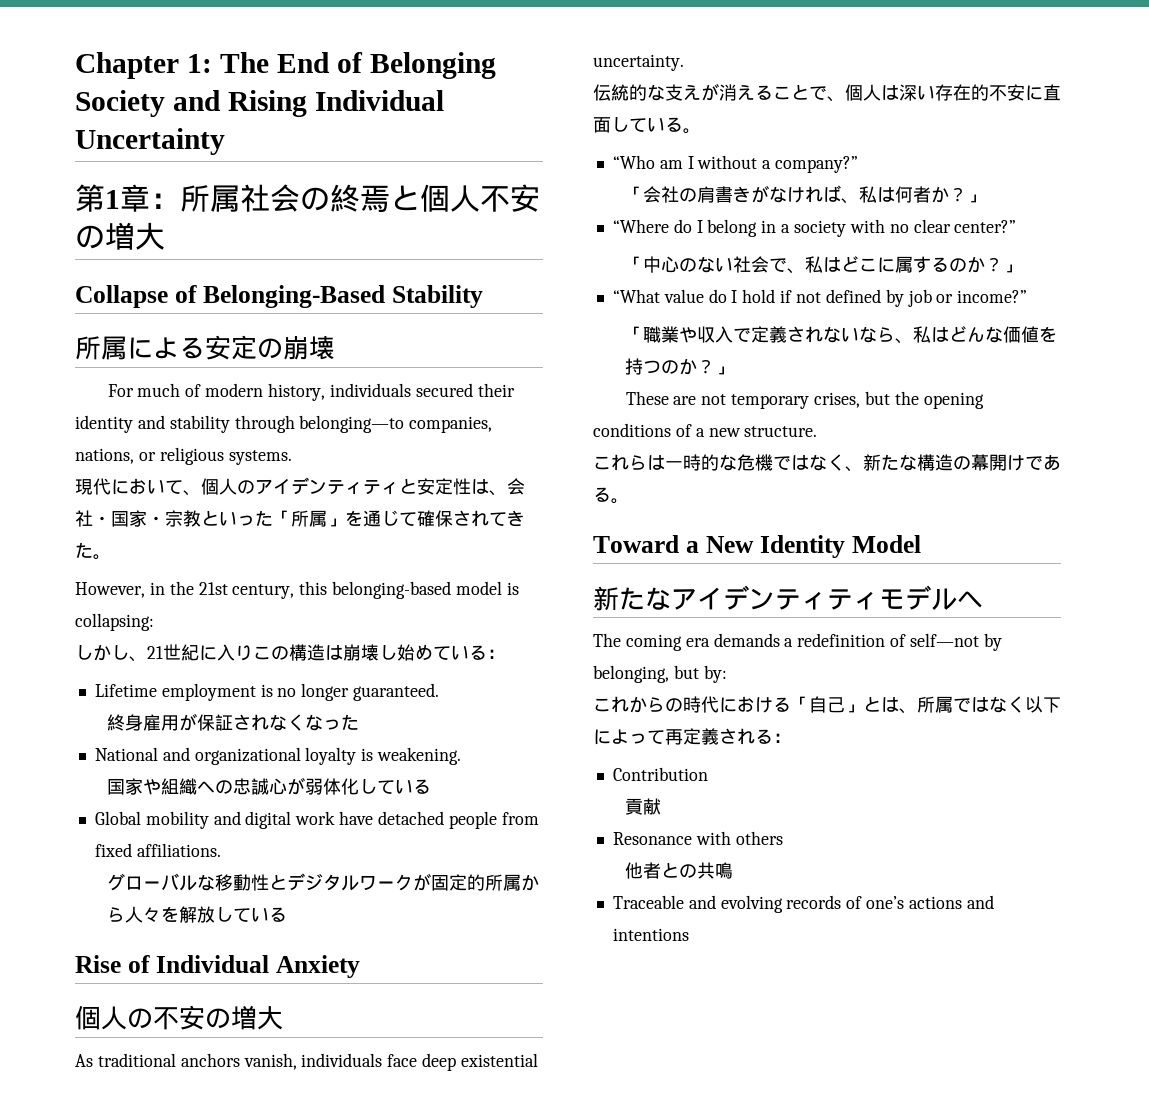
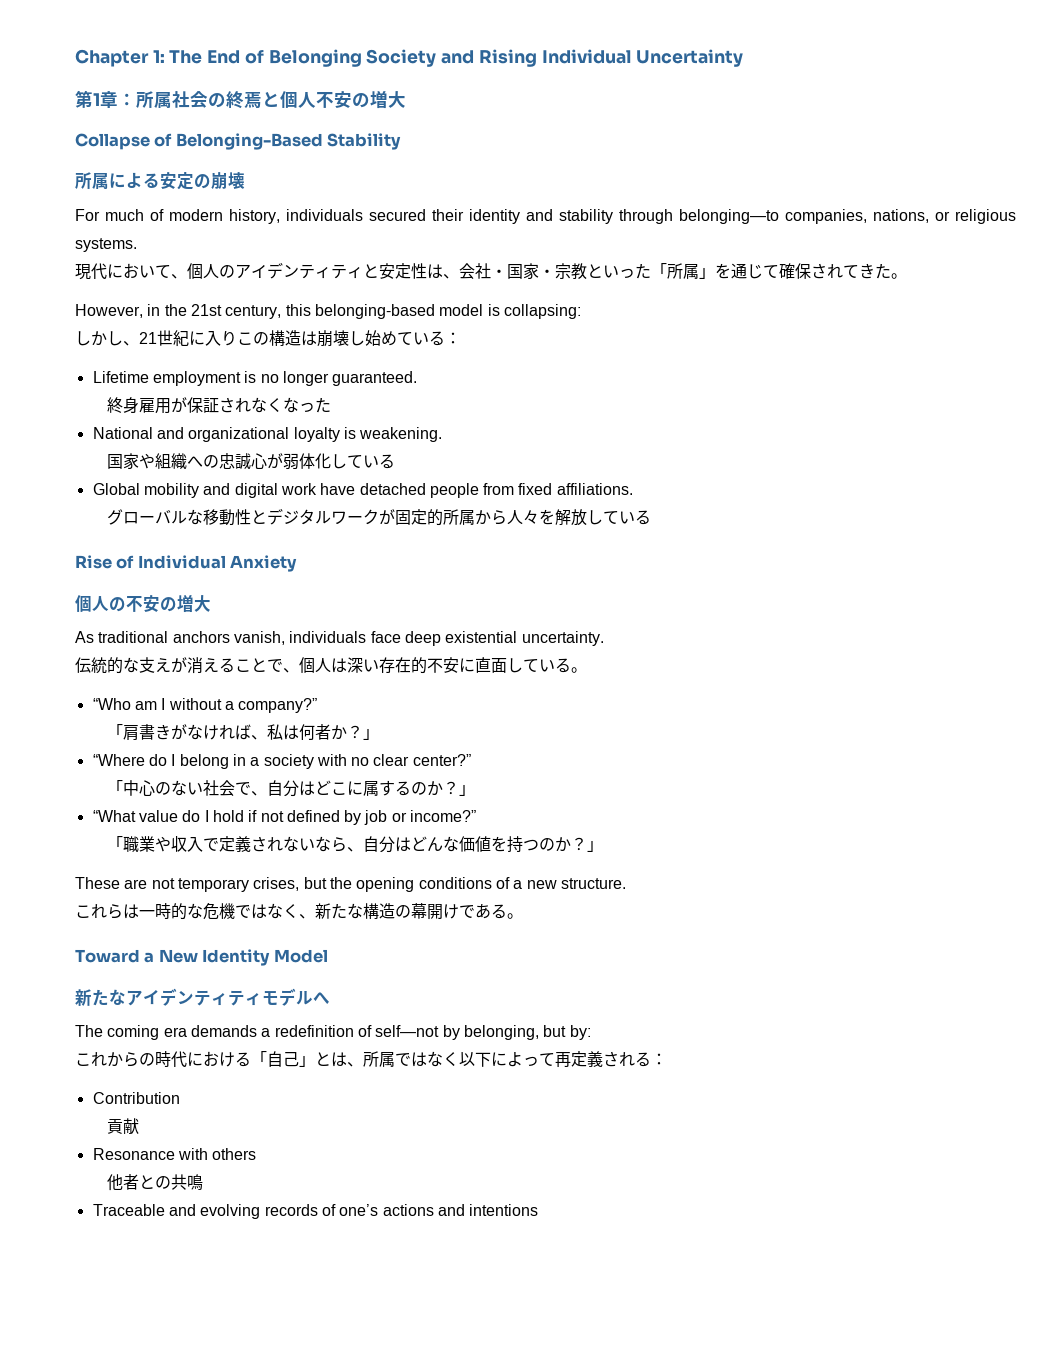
- 「会社の肩書きがなければ、私は何者か？」
+ 「肩書きがなければ、私は何者か？」
- 「中心のない社会で、私はどこに属するのか？」
+ 「中心のない社会で、自分はどこに属するのか？」
- 「職業や収入で定義されないなら、私はどんな価値を持つのか？」
+ 「職業や収入で定義されないなら、自分はどんな価値を持つのか？」

